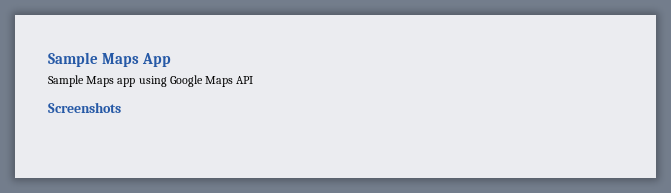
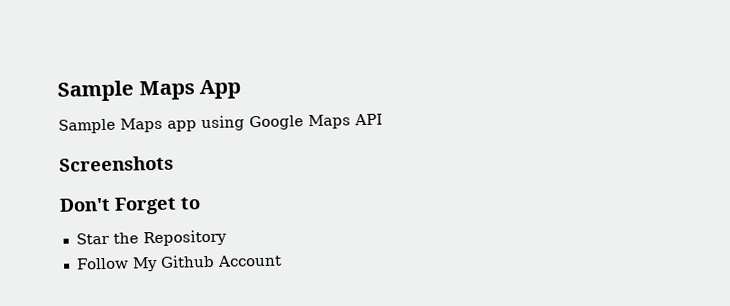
+ Don't Forget to
+ Star the Repository
+ Follow My Github Account

